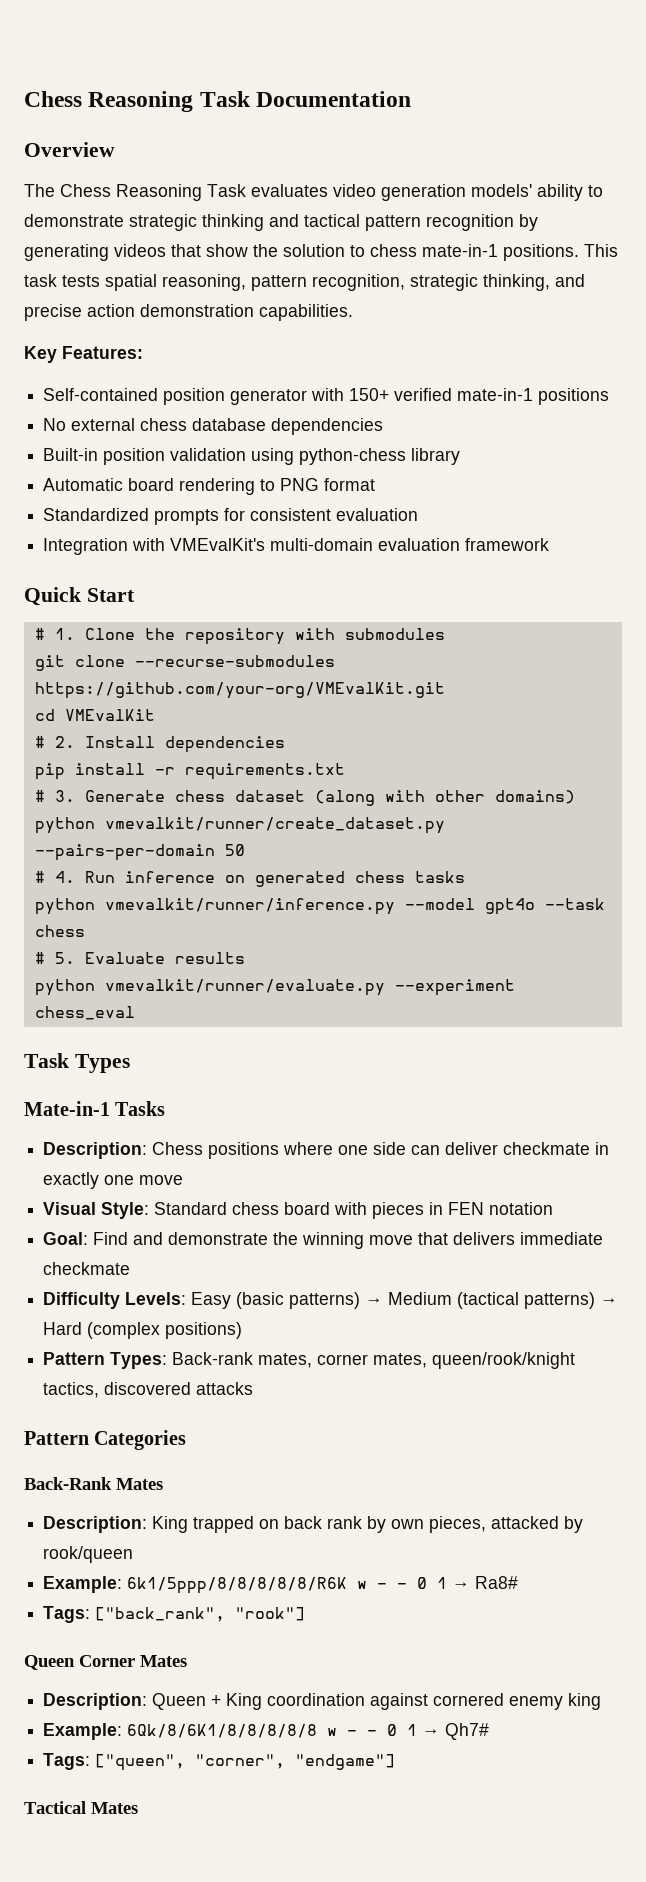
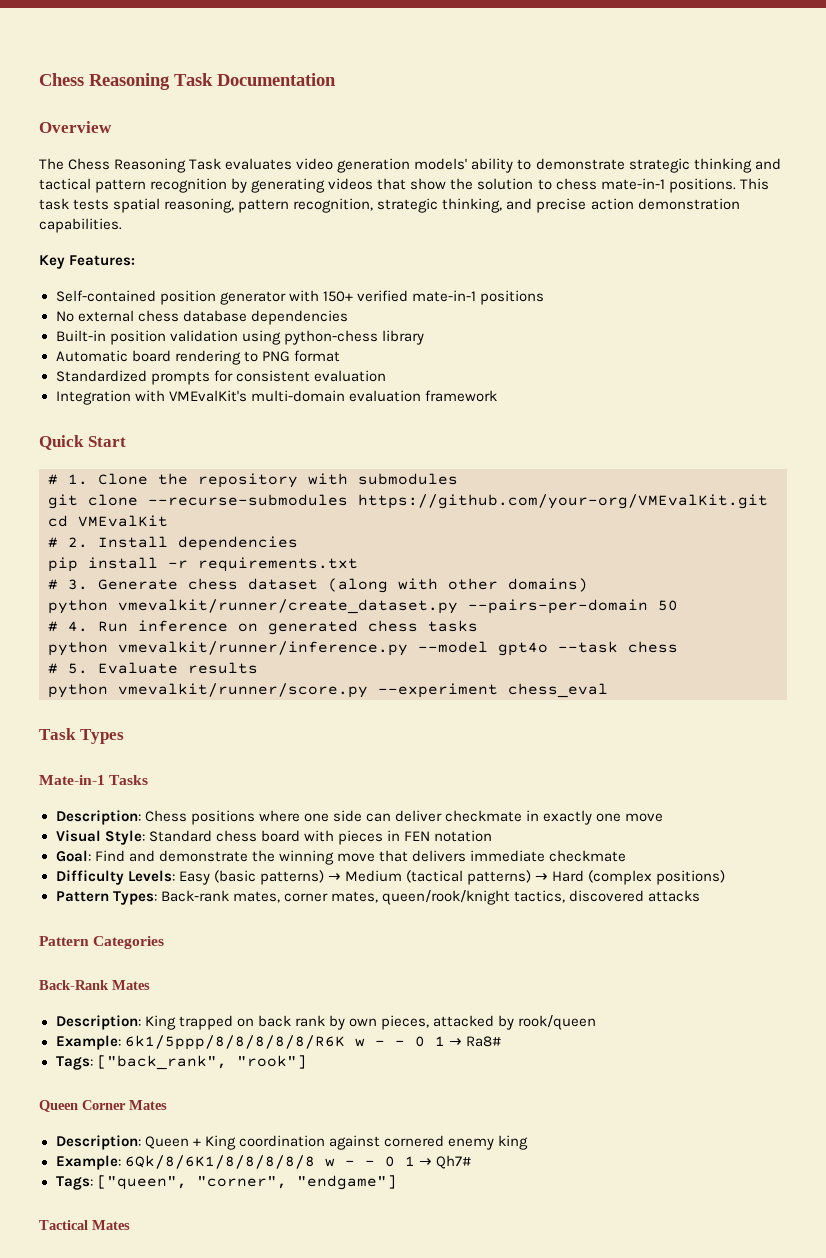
- python vmevalkit/runner/evaluate.py --experiment chess_eval
+ python vmevalkit/runner/score.py --experiment chess_eval

